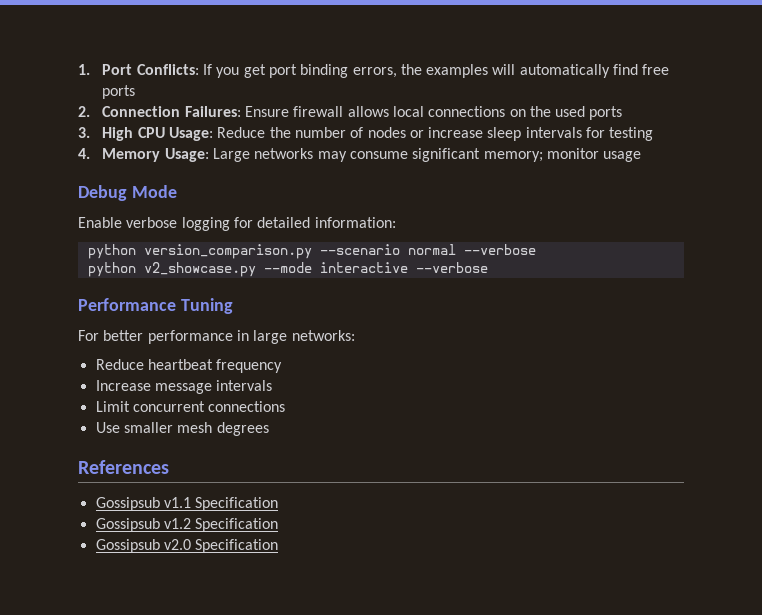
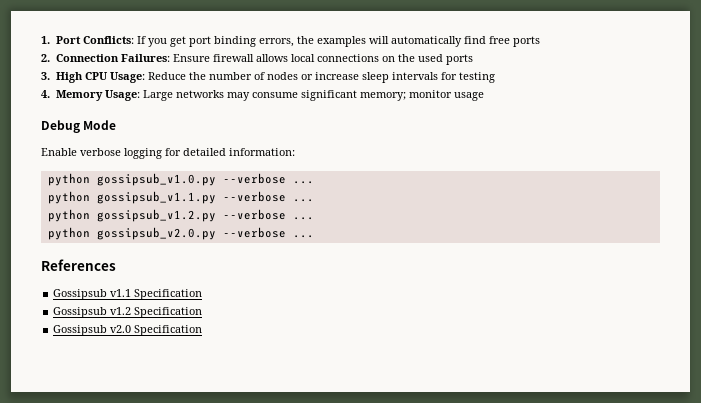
- python version_comparison.py --scenario normal --verbose
- python v2_showcase.py --mode interactive --verbose
- Performance Tuning
- For better performance in large networks:
- Reduce heartbeat frequency
- Increase message intervals
- Limit concurrent connections
- Use smaller mesh degrees
+ python gossipsub_v1.0.py --verbose ...
+ python gossipsub_v1.1.py --verbose ...
+ python gossipsub_v1.2.py --verbose ...
+ python gossipsub_v2.0.py --verbose ...

